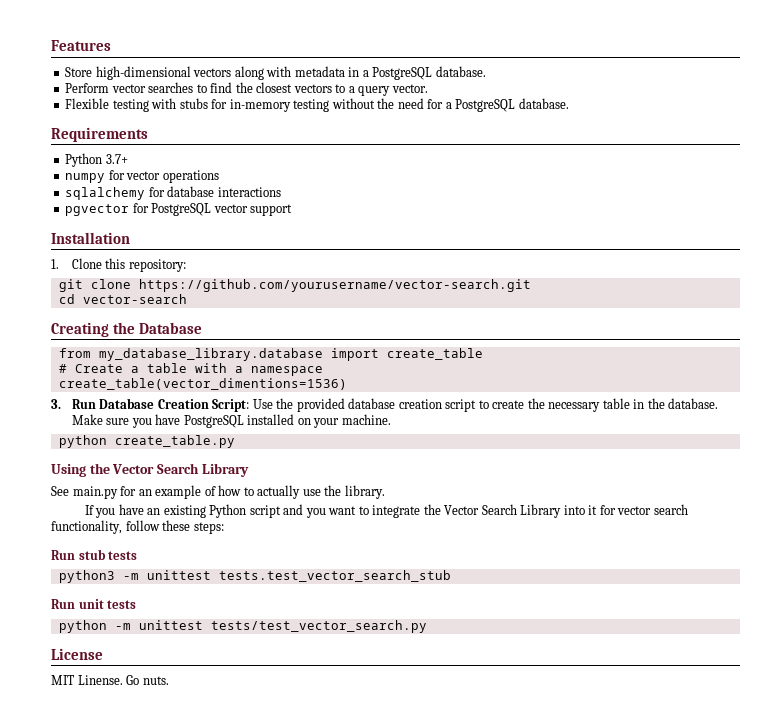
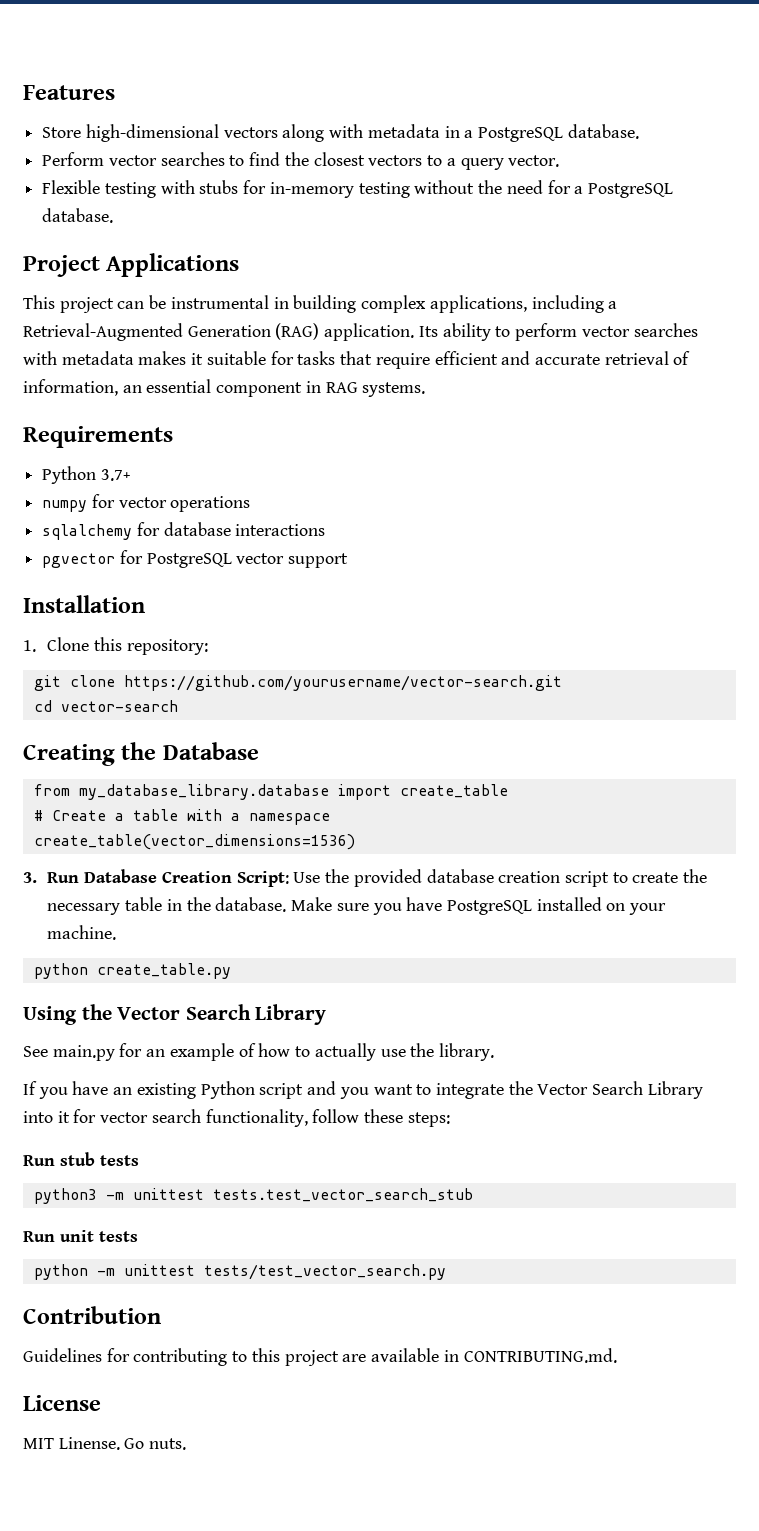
+ Project Applications
+ This project can be instrumental in building complex applications, including a Retrieval-Augmented Generation (RAG) application. Its ability to perform vector searches with metadata makes it suitable for tasks that require efficient and accurate retrieval of information, an essential component in RAG systems.
- create_table(vector_dimentions=1536)
+ create_table(vector_dimensions=1536)
+ Contribution
+ Guidelines for contributing to this project are available in CONTRIBUTING.md.

